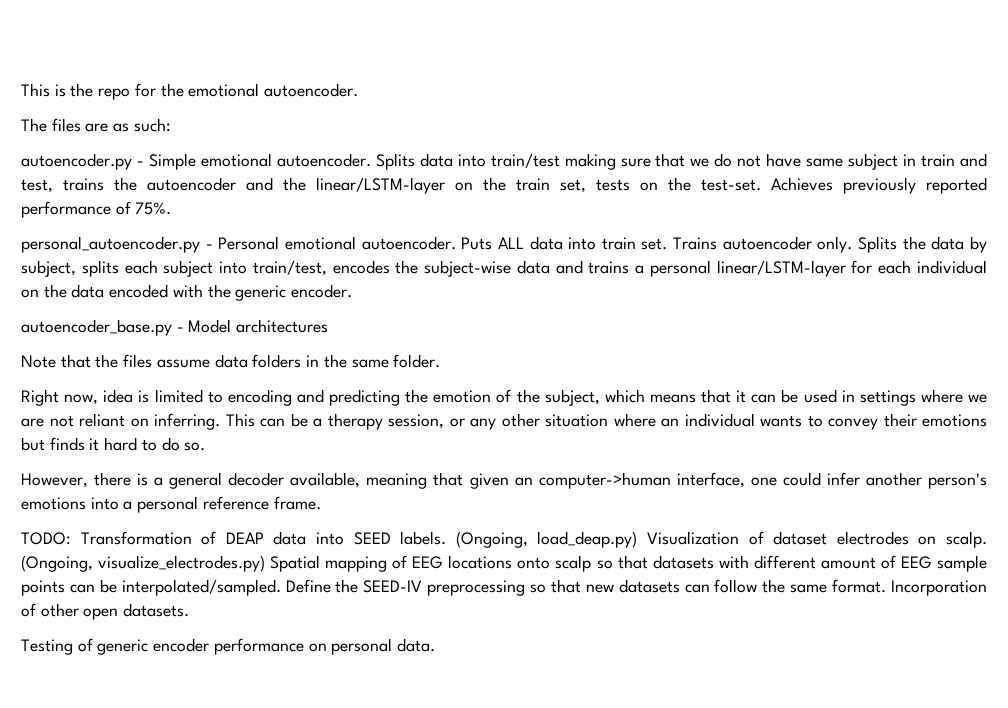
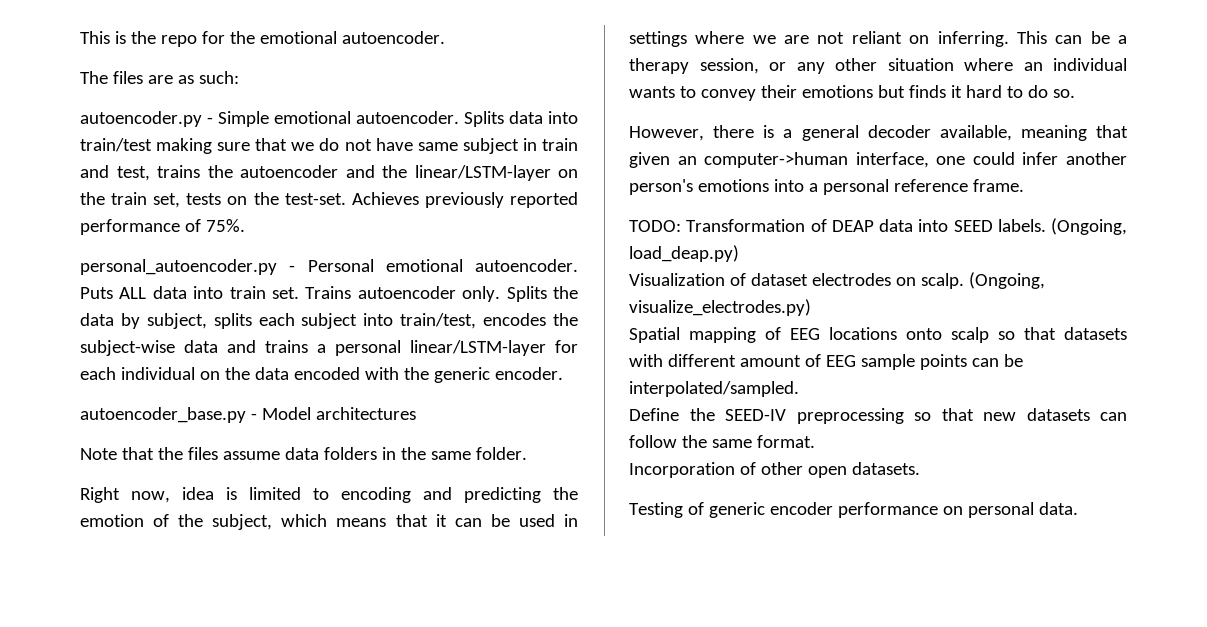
- (Ongoing, load_deap.py) Visualization of dataset electrodes on scalp.
+ (Ongoing, load_deap.py)
+ Visualization of dataset electrodes on scalp.
- (Ongoing, visualize_electrodes.py) Spatial mapping of EEG locations onto scalp so that datasets with different amount of EEG sample points can be interpolated/sampled. Define the SEED-IV preprocessing so that new datasets can follow the same format. Incorporation of other open datasets.
+ (Ongoing, visualize_electrodes.py)
+ Spatial mapping of EEG locations onto scalp so that datasets with different amount of EEG sample points can be interpolated/sampled.
+ Define the SEED-IV preprocessing so that new datasets can follow the same format.
+ Incorporation of other open datasets.

